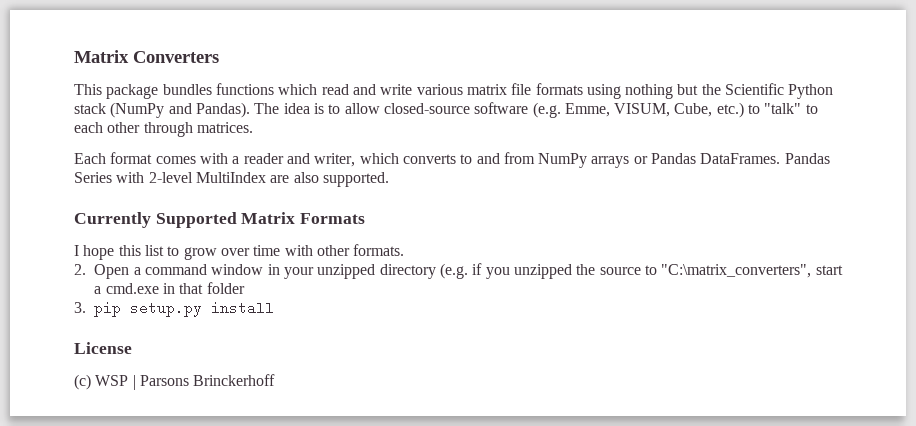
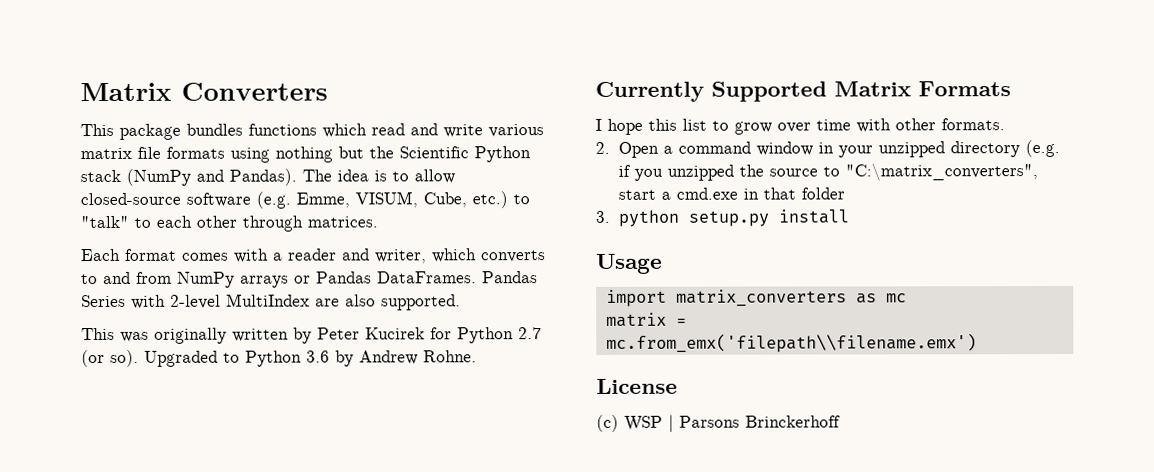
+ This was originally written by Peter Kucirek for Python 2.7 (or so). Upgraded to Python 3.6 by Andrew Rohne.
- 3. pip setup.py install
+ 3. python setup.py install
+ Usage
+ import matrix_converters as mc
+ matrix = mc.from_emx('filepath\\filename.emx')

